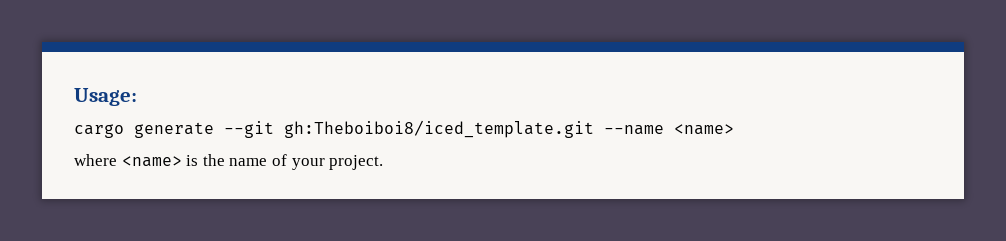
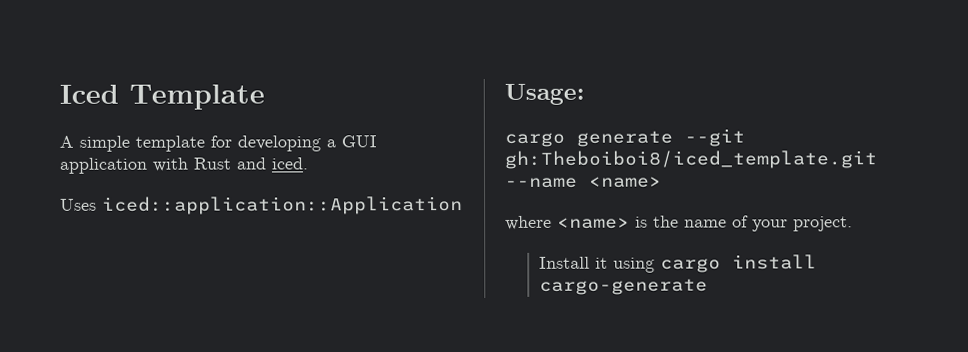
+ Iced Template
+ A simple template for developing a GUI application with Rust and iced.
+ Uses iced::application::Application
+ Install it using cargo install cargo-generate

